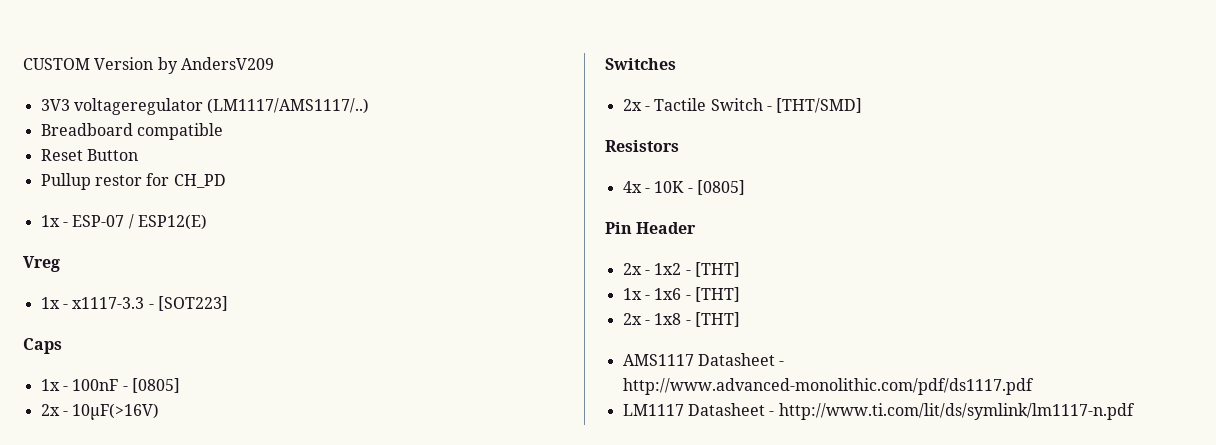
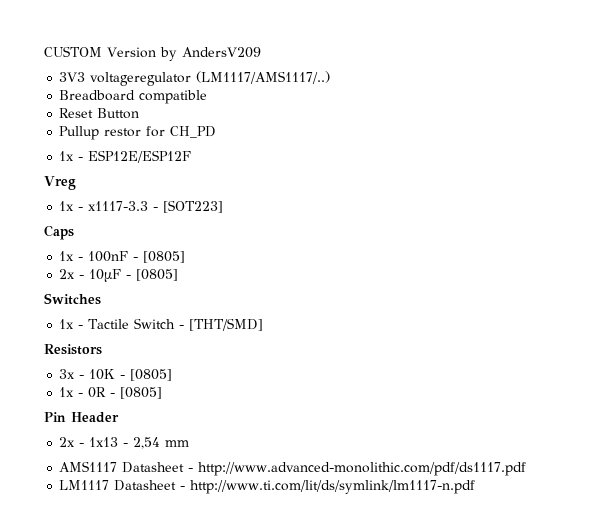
- 1x - ESP-07 / ESP12(E)
+ 1x - ESP12E/ESP12F
- 2x - 10µF(>16V)
+ 2x - 10µF - [0805]
- 2x - Tactile Switch - [THT/SMD]
+ 1x - Tactile Switch - [THT/SMD]
- 4x - 10K - [0805]
+ 3x - 10K - [0805]
+ 1x - 0R - [0805]
- 2x - 1x2 - [THT]
- 1x - 1x6 - [THT]
- 2x - 1x8 - [THT]
+ 2x - 1x13 - 2,54 mm

